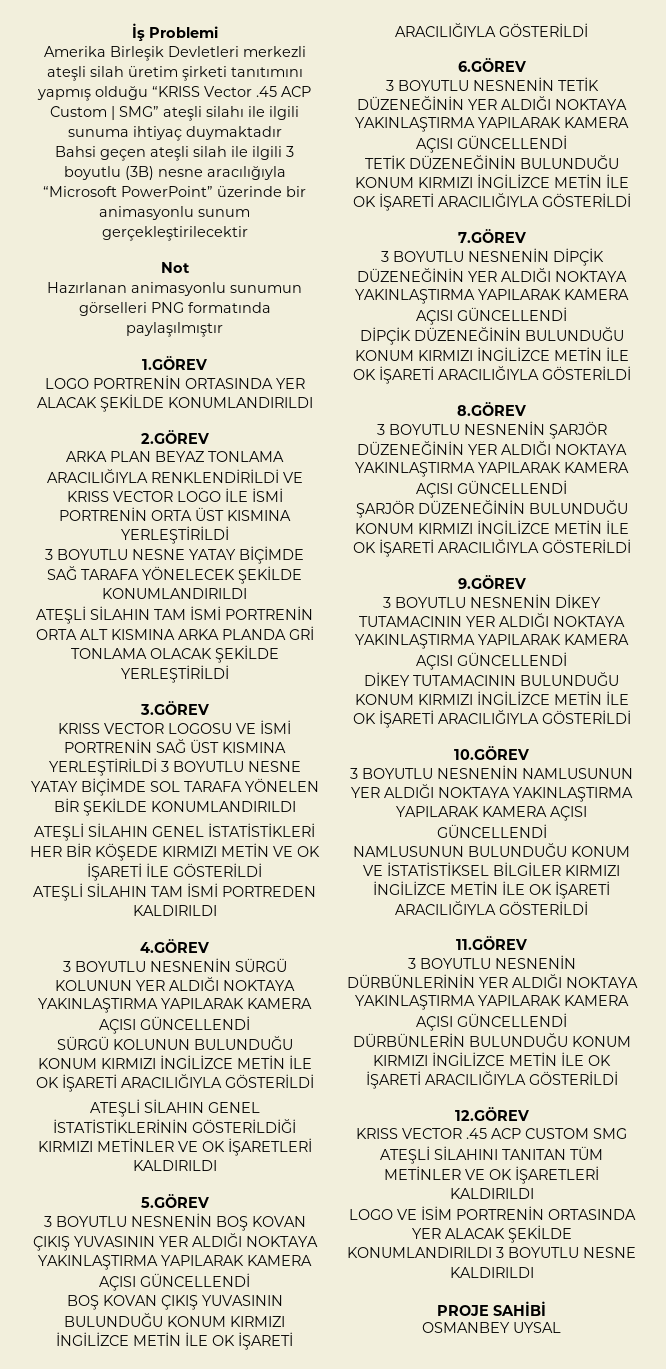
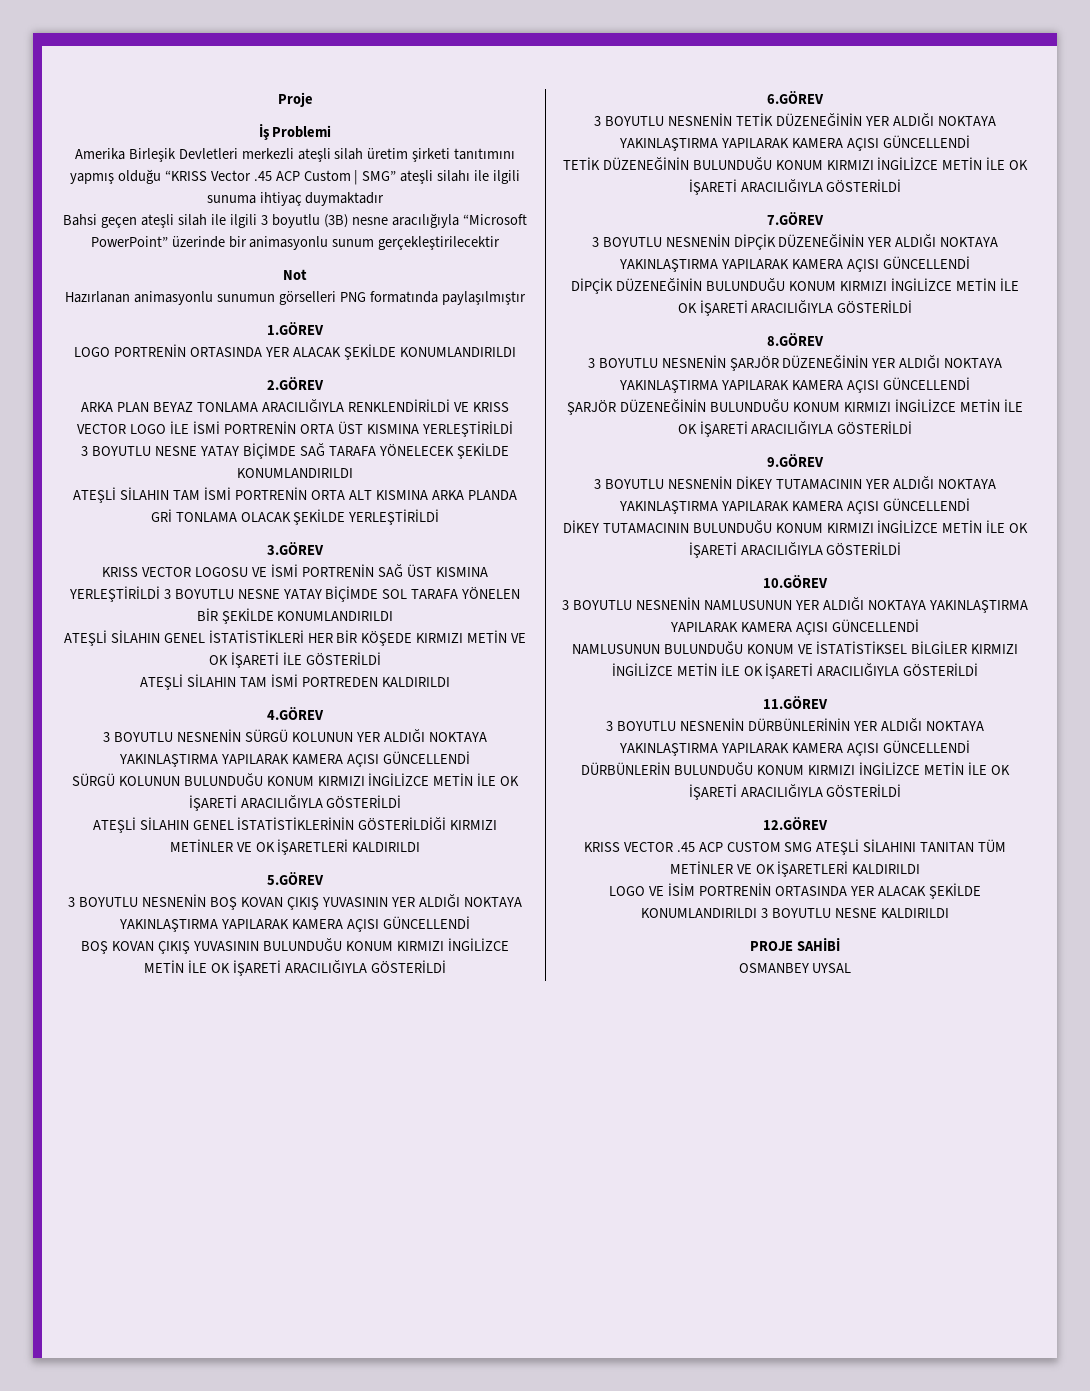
+ Proje

